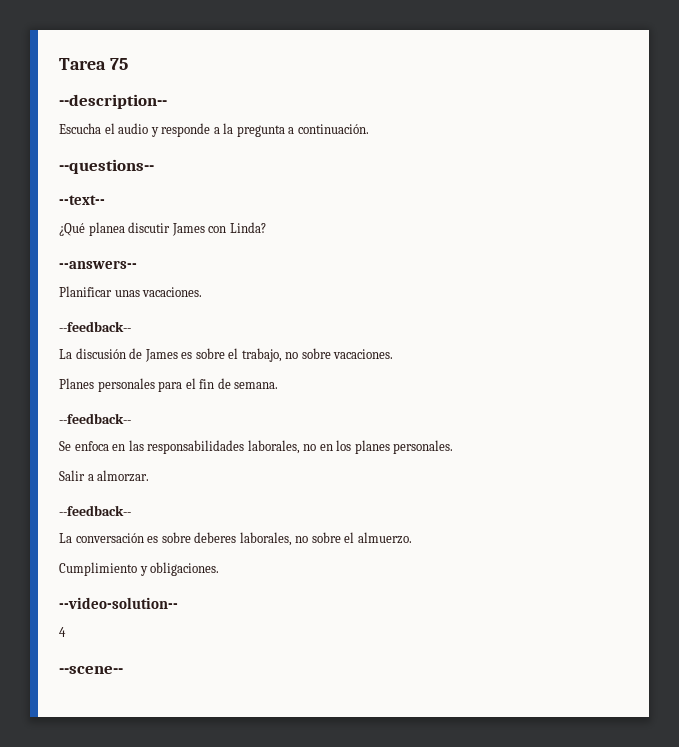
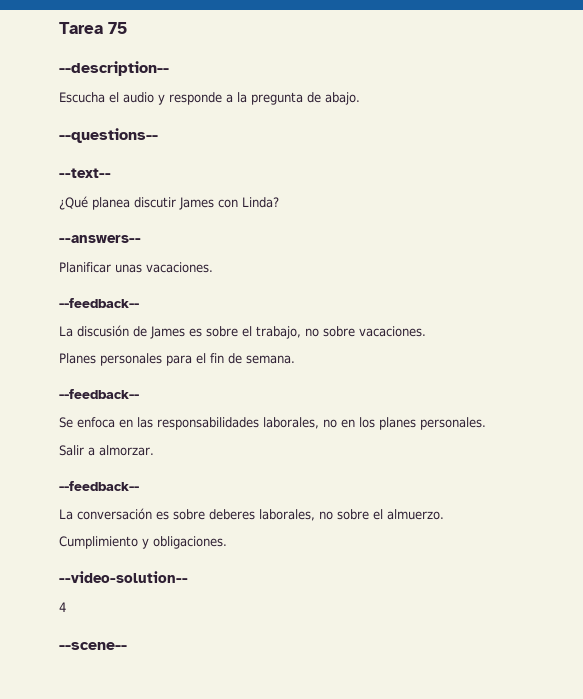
- Escucha el audio y responde a la pregunta a continuación.
+ Escucha el audio y responde a la pregunta de abajo.

